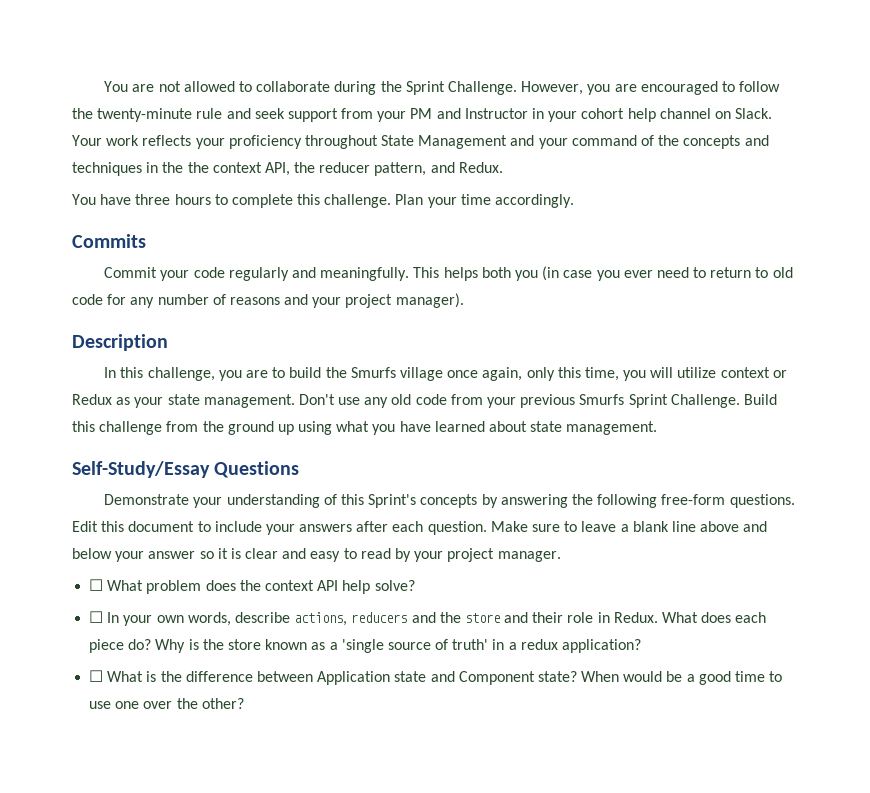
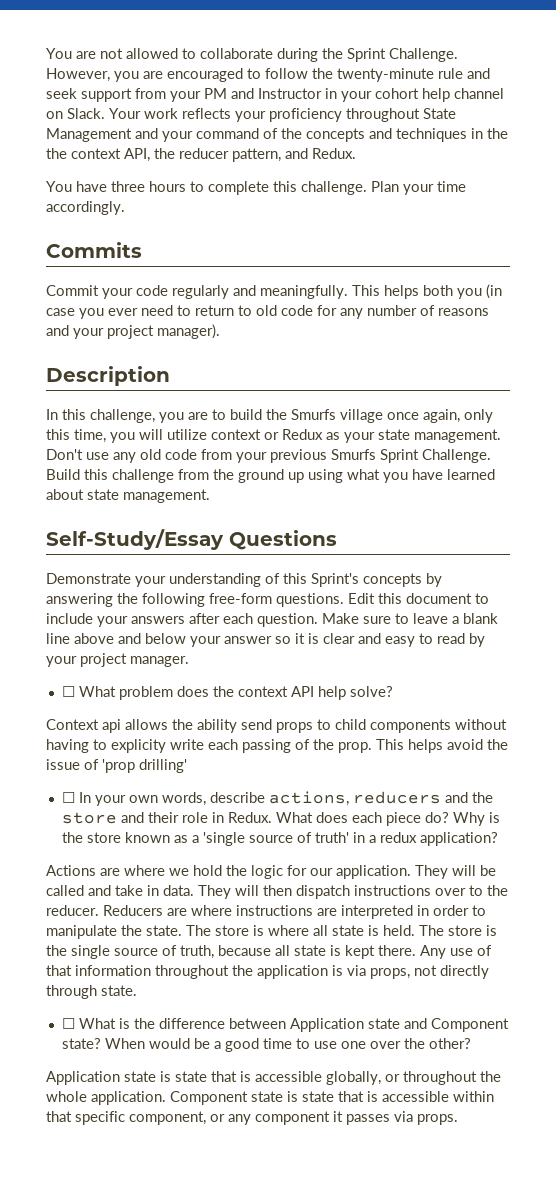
+ Context api allows the ability send props to child components without having to explicity write each passing of the prop. This helps avoid the issue of 'prop drilling'
+ Actions are where we hold the logic for our application. They will be called and take in data. They will then dispatch instructions over to the reducer. Reducers are where instructions are interpreted in order to manipulate the state. The store is where all state is held. The store is the single source of truth, because all state is kept there. Any use of that information throughout the application is via props, not directly through state.
+ Application state is state that is accessible globally, or throughout the whole application. Component state is state that is accessible within that specific component, or any component it passes via props.

